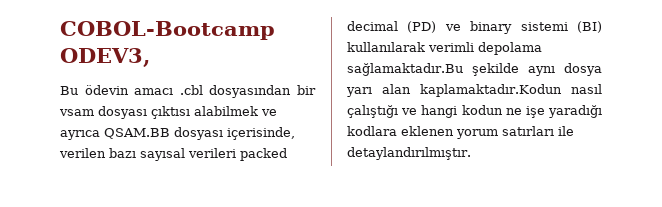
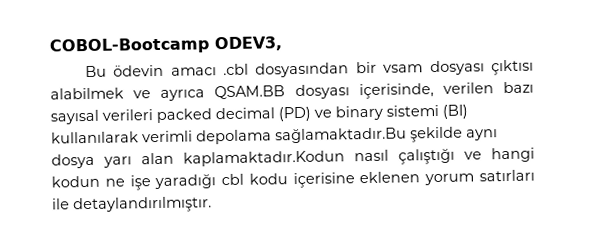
- Bu ödevin amacı .cbl dosyasından bir vsam dosyası çıktısı alabilmek ve ayrıca QSAM.BB dosyası içerisinde, verilen bazı sayısal verileri packed decimal (PD) ve binary sistemi (BI) kullanılarak verimli depolama sağlamaktadır.Bu şekilde aynı dosya yarı alan kaplamaktadır.Kodun nasıl çalıştığı ve hangi kodun ne işe yaradığı kodlara eklenen yorum satırları ile detaylandırılmıştır.
+ Bu ödevin amacı .cbl dosyasından bir vsam dosyası çıktısı alabilmek ve ayrıca QSAM.BB dosyası içerisinde, verilen bazı sayısal verileri packed decimal (PD) ve binary sistemi (BI) kullanılarak verimli depolama sağlamaktadır.Bu şekilde aynı dosya yarı alan kaplamaktadır.Kodun nasıl çalıştığı ve hangi kodun ne işe yaradığı cbl kodu içerisine eklenen yorum satırları ile detaylandırılmıştır.

